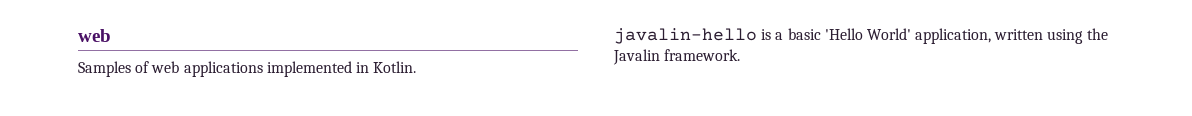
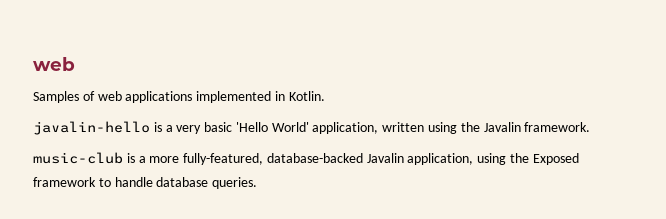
- javalin-hello is a basic 'Hello World' application, written using the Javalin framework.
+ javalin-hello is a very basic 'Hello World' application, written using the Javalin framework.
+ music-club is a more fully-featured, database-backed Javalin application, using the Exposed framework to handle database queries.

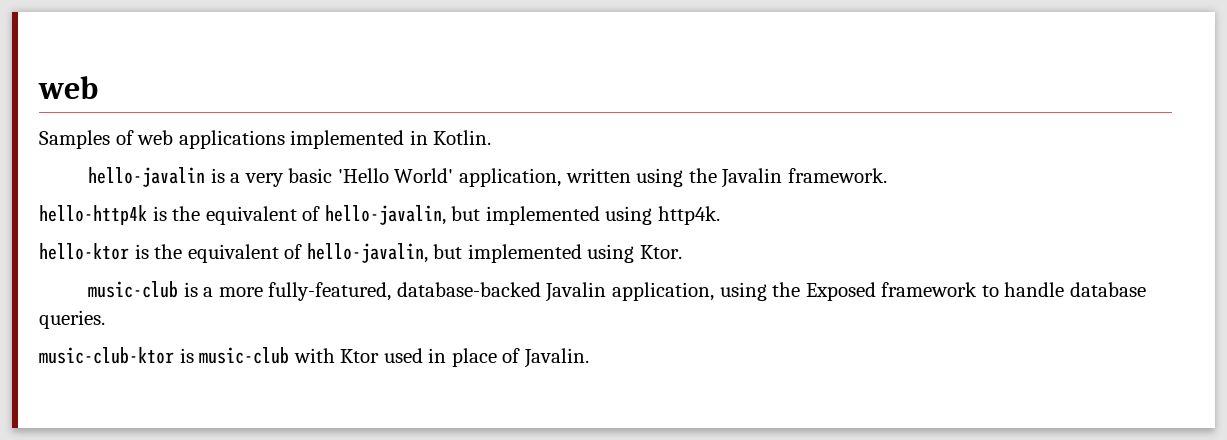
- javalin-hello is a very basic 'Hello World' application, written using the Javalin framework.
+ hello-javalin is a very basic 'Hello World' application, written using the Javalin framework.
+ hello-http4k is the equivalent of hello-javalin, but implemented using http4k.
+ hello-ktor is the equivalent of hello-javalin, but implemented using Ktor.
+ music-club-ktor is music-club with Ktor used in place of Javalin.

